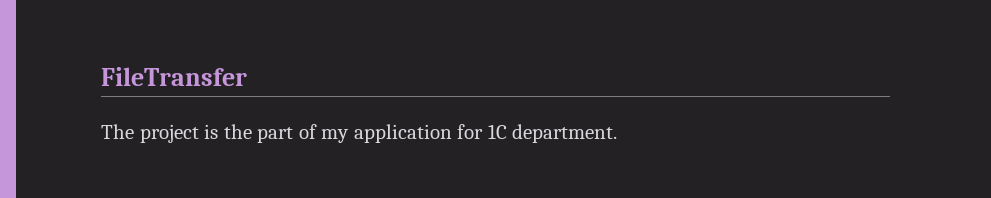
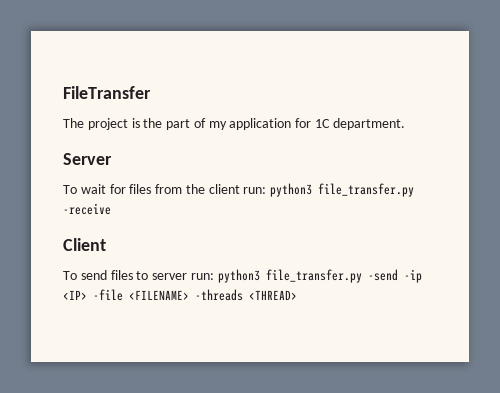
+ Server
+ To wait for files from the client run: python3 file_transfer.py -receive
+ Client
+ To send files to server run: python3 file_transfer.py -send -ip <IP> -file <FILENAME> -threads <THREAD>

